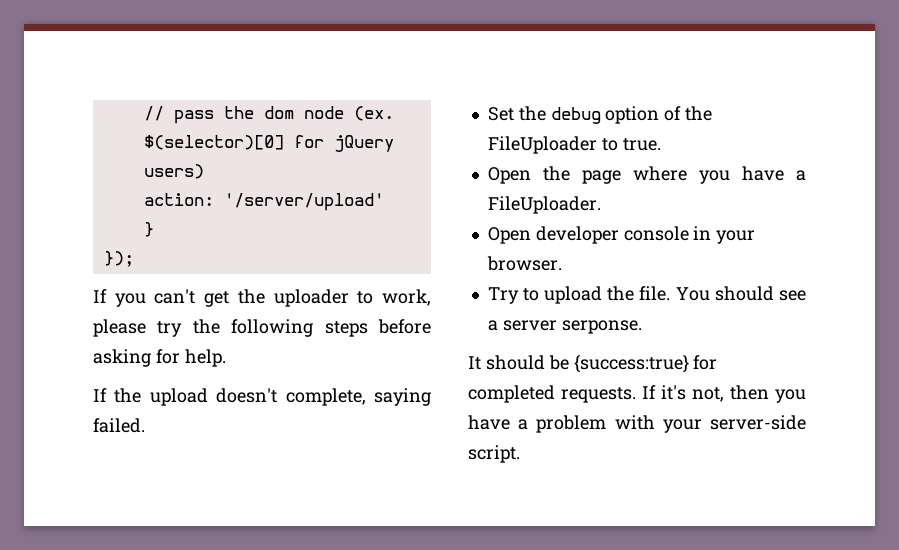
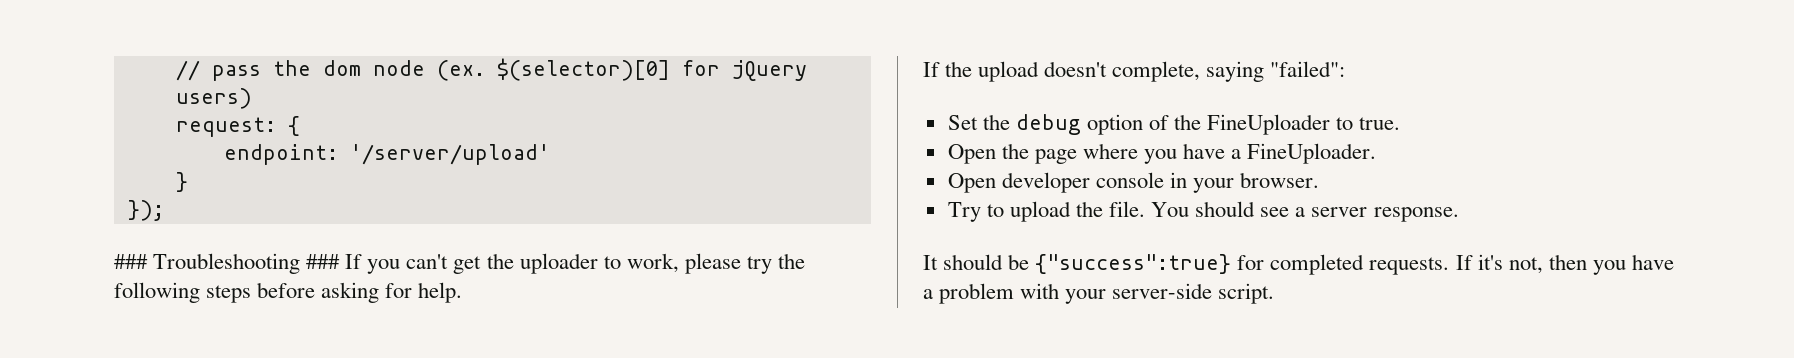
- action: '/server/upload'
+ request: {
+ endpoint: '/server/upload'
- If you can't get the uploader to work, please try the following steps before asking for help.
+ ### Troubleshooting ### If you can't get the uploader to work, please try the following steps before asking for help.
- If the upload doesn't complete, saying failed.
+ If the upload doesn't complete, saying "failed":
- Set the debug option of the FileUploader to true.
+ Set the debug option of the FineUploader to true.
- Open the page where you have a FileUploader.
+ Open the page where you have a FineUploader.
- You should see a server serponse.
+ You should see a server response.
- It should be {success:true} for completed requests.
+ It should be {"success":true} for completed requests.

